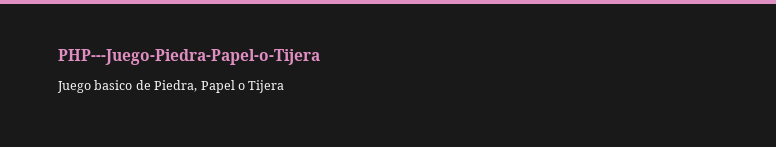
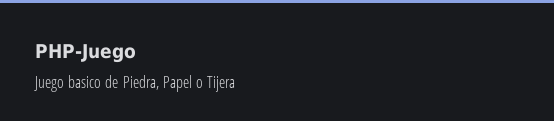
- PHP---Juego-Piedra-Papel-o-Tijera
+ PHP-Juego

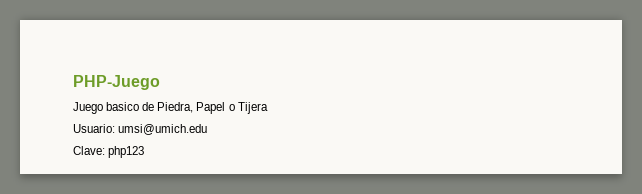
+ Usuario: umsi@umich.edu
+ Clave: php123

